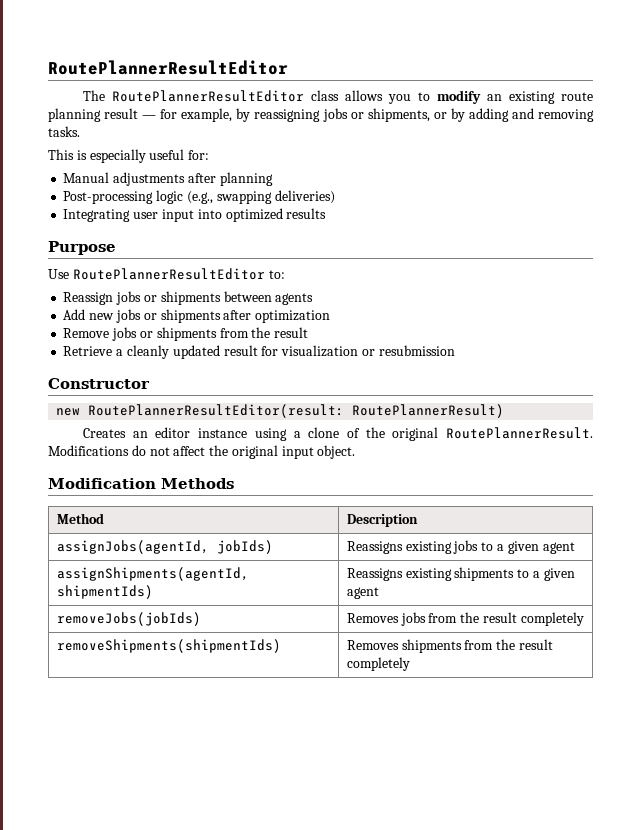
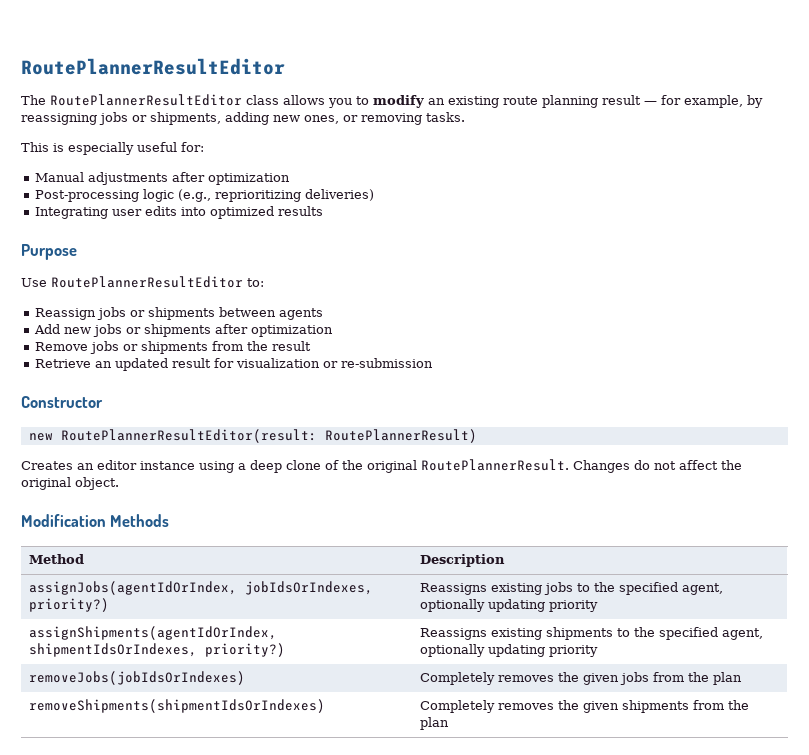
- The RoutePlannerResultEditor class allows you to modify an existing route planning result — for example, by reassigning jobs or shipments, or by adding and removing tasks.
+ The RoutePlannerResultEditor class allows you to modify an existing route planning result — for example, by reassigning jobs or shipments, adding new ones, or removing tasks.
- Manual adjustments after planning
+ Manual adjustments after optimization
- Post-processing logic (e.g., swapping deliveries)
+ Post-processing logic (e.g., reprioritizing deliveries)
- Integrating user input into optimized results
+ Integrating user edits into optimized results
- Retrieve a cleanly updated result for visualization or resubmission
+ Retrieve an updated result for visualization or re-submission
- Creates an editor instance using a clone of the original RoutePlannerResult.
+ Creates an editor instance using a deep clone of the original RoutePlannerResult.
- Modifications do not affect the original input object.
+ Changes do not affect the original object.
- assignJobs(agentId, jobIds) | Reassigns existing jobs to a given agent
- assignShipments(agentId, shipmentIds) | Reassigns existing shipments to a given agent
- removeJobs(jobIds) | Removes jobs from the result completely
- removeShipments(shipmentIds) | Removes shipments from the result completely
+ assignJobs(agentIdOrIndex, jobIdsOrIndexes, priority?) | Reassigns existing jobs to the specified agent, optionally updating priority
+ assignShipments(agentIdOrIndex, shipmentIdsOrIndexes, priority?) | Reassigns existing shipments to the specified agent, optionally updating priority
+ removeJobs(jobIdsOrIndexes) | Completely removes the given jobs from the plan
+ removeShipments(shipmentIdsOrIndexes) | Completely removes the given shipments from the plan

